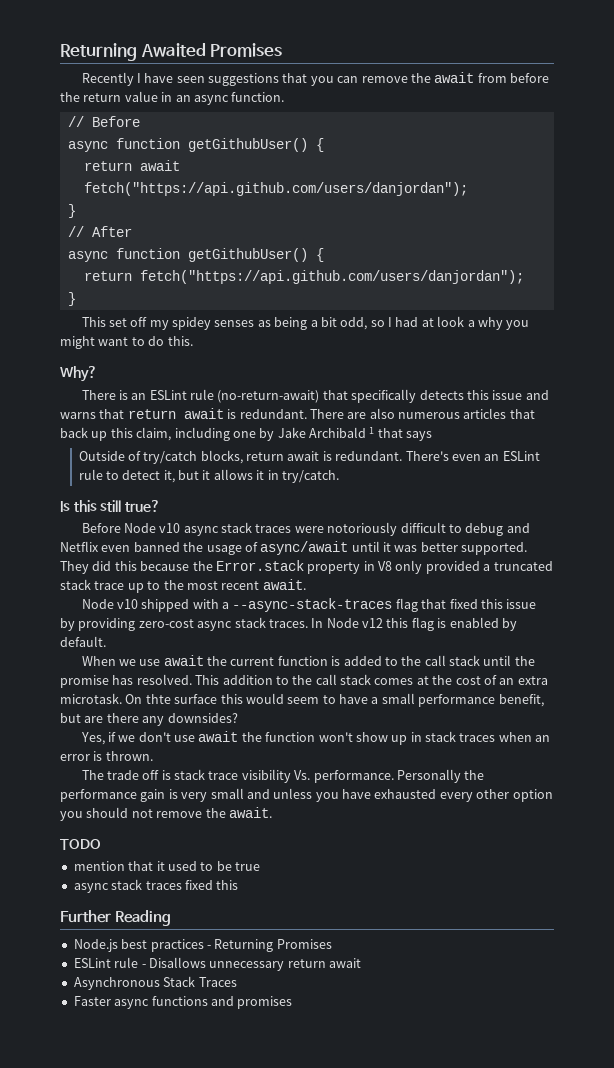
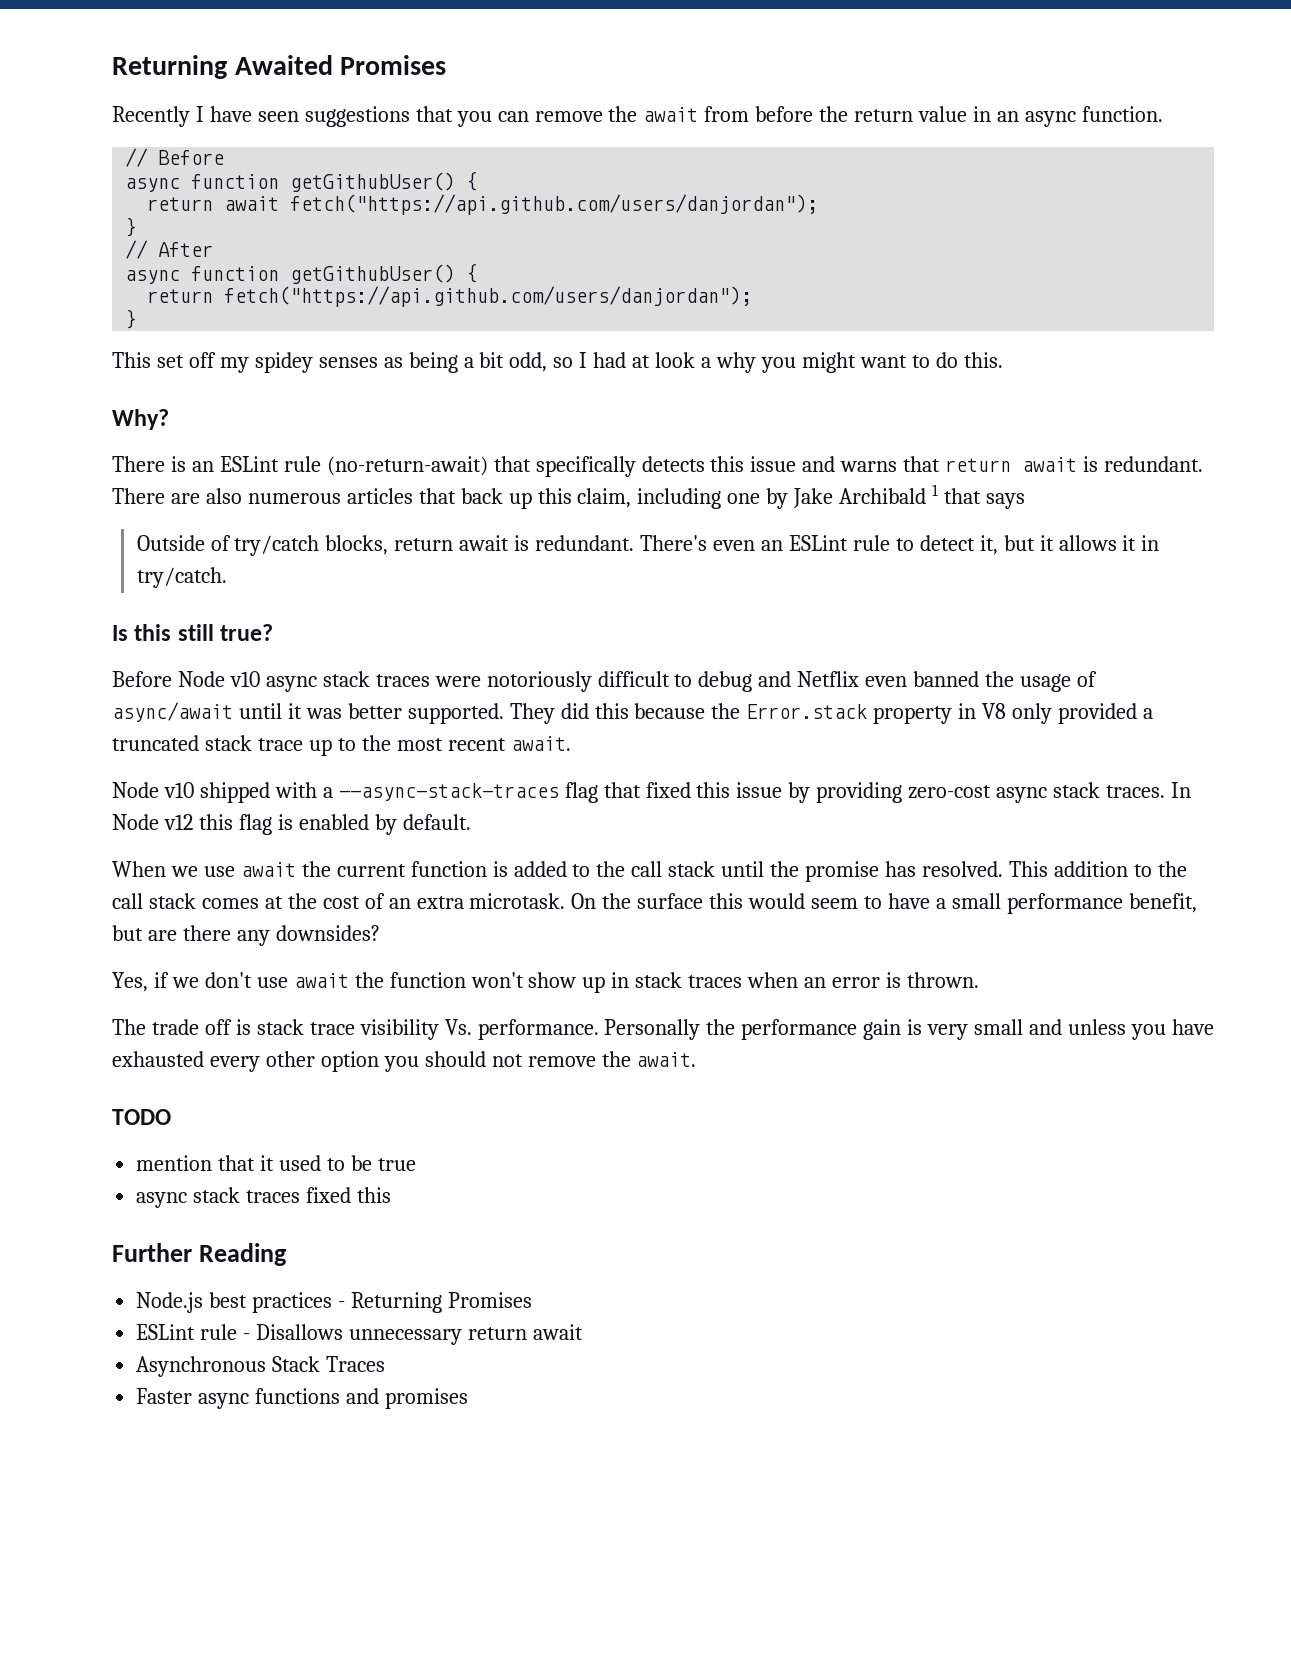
- On thte surface this would seem to have a small performance benefit, but are there any downsides?
+ On the surface this would seem to have a small performance benefit, but are there any downsides?

